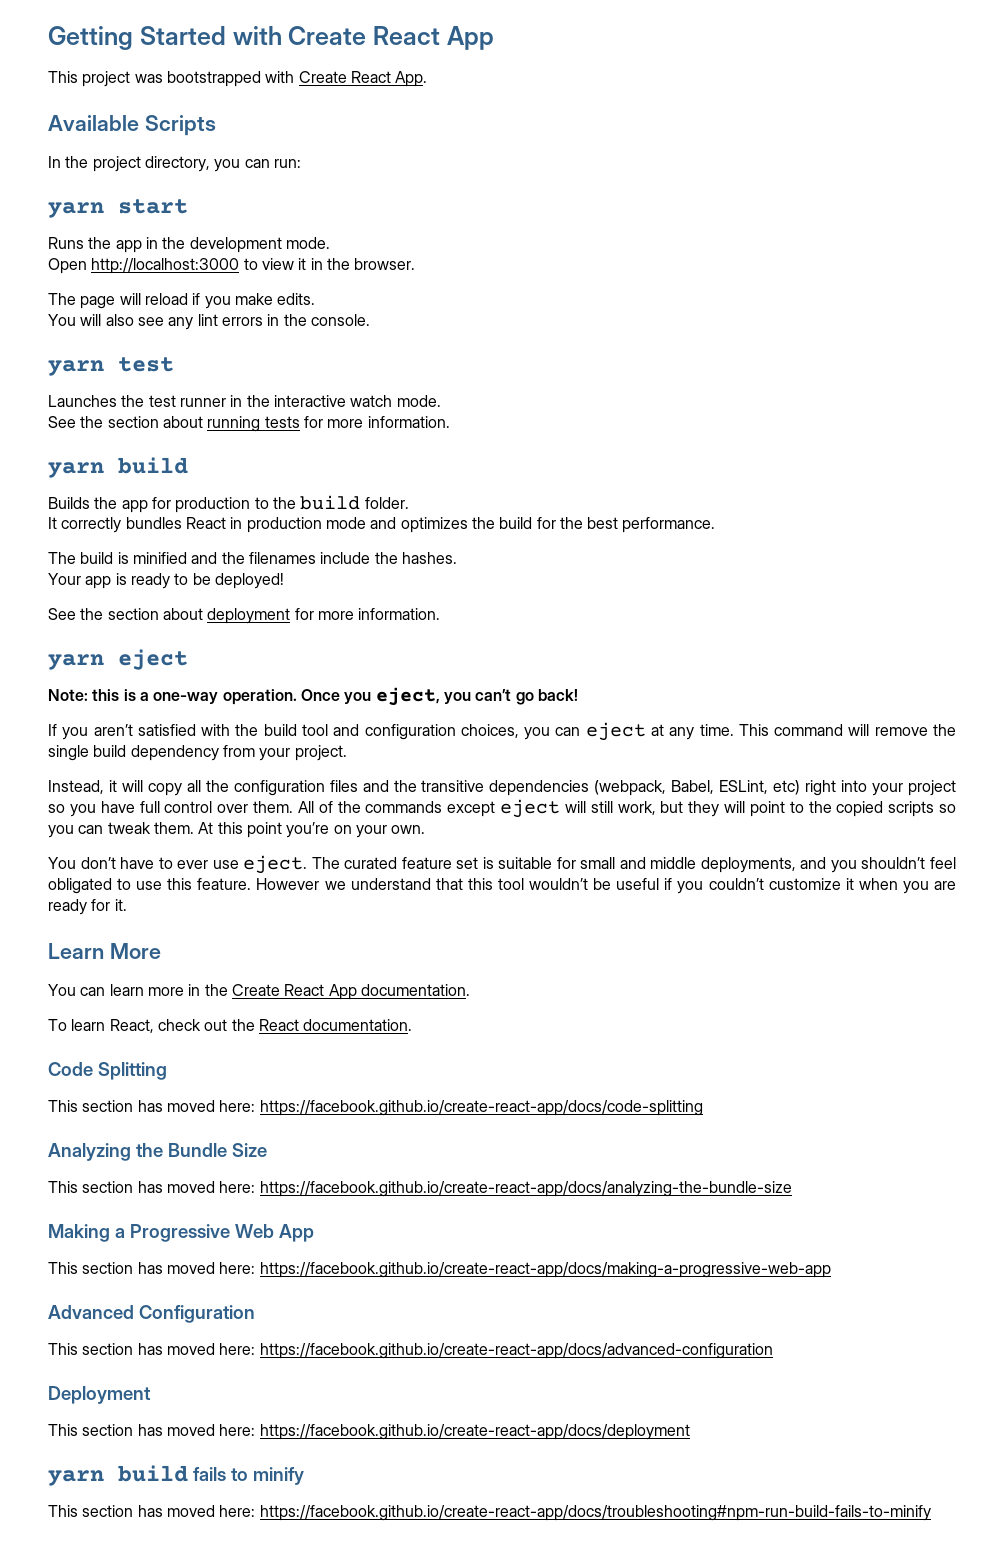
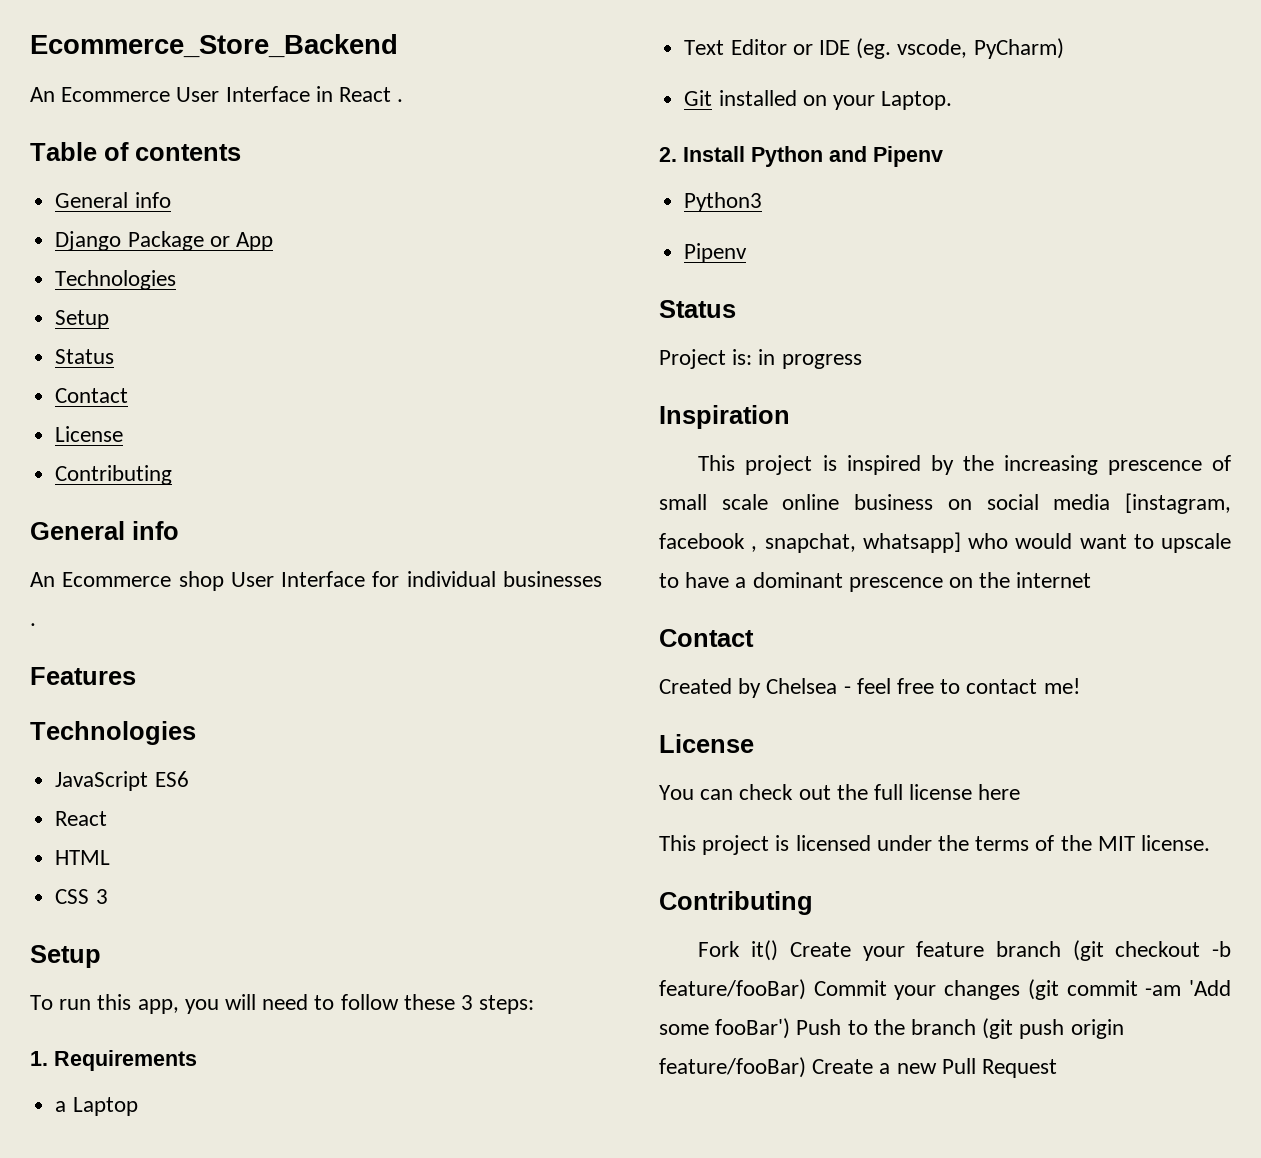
- Getting Started with Create React App
- This project was bootstrapped with Create React App.
- Available Scripts
- In the project directory, you can run:
- yarn start
- Runs the app in the development mode.
- Open http://localhost:3000 to view it in the browser.
- The page will reload if you make edits.
- You will also see any lint errors in the console.
- yarn test
- Launches the test runner in the interactive watch mode.
- See the section about running tests for more information.
- yarn build
- Builds the app for production to the build folder.
- It correctly bundles React in production mode and optimizes the build for the best performance.
- The build is minified and the filenames include the hashes.
- Your app is ready to be deployed!
- See the section about deployment for more information.
- yarn eject
- Note: this is a one-way operation. Once you eject, you can’t go back!
- If you aren’t satisfied with the build tool and configuration choices, you can eject at any time. This command will remove the single build dependency from your project.
- Instead, it will copy all the configuration files and the transitive dependencies (webpack, Babel, ESLint, etc) right into your project so you have full control over them. All of the commands except eject will still work, but they will point to the copied scripts so you can tweak them. At this point you’re on your own.
- You don’t have to ever use eject. The curated feature set is suitable for small and middle deployments, and you shouldn’t feel obligated to use this feature. However we understand that this tool wouldn’t be useful if you couldn’t customize it when you are ready for it.
- Learn More
- You can learn more in the Create React App documentation.
- To learn React, check out the React documentation.
- Code Splitting
- This section has moved here: https://facebook.github.io/create-react-app/docs/code-splitting
- Analyzing the Bundle Size
- This section has moved here: https://facebook.github.io/create-react-app/docs/analyzing-the-bundle-size
- Making a Progressive Web App
- This section has moved here: https://facebook.github.io/create-react-app/docs/making-a-progressive-web-app
- Advanced Configuration
- This section has moved here: https://facebook.github.io/create-react-app/docs/advanced-configuration
- Deployment
- This section has moved here: https://facebook.github.io/create-react-app/docs/deployment
- yarn build fails to minify
- This section has moved here: https://facebook.github.io/create-react-app/docs/troubleshooting#npm-run-build-fails-to-minify
+ Ecommerce_Store_Backend
+ An Ecommerce User Interface in React .
+ Table of contents
+ General info
+ Django Package or App
+ Technologies
+ Setup
+ Status
+ Contact
+ License
+ Contributing
+ General info
+ An Ecommerce shop User Interface for individual businesses .
+ Features
+ Technologies
+ JavaScript ES6
+ React
+ HTML
+ CSS 3
+ Setup
+ To run this app, you will need to follow these 3 steps:
+ 1. Requirements
+ a Laptop
+ Text Editor or IDE (eg. vscode, PyCharm)
+ Git installed on your Laptop.
+ 2. Install Python and Pipenv
+ Python3
+ Pipenv
+ Status
+ Project is: in progress
+ Inspiration
+ This project is inspired by the increasing prescence of small scale online business on social media [instagram, facebook , snapchat, whatsapp] who would want to upscale to have a dominant prescence on the internet
+ Contact
+ Created by Chelsea - feel free to contact me!
+ License
+ You can check out the full license here
+ This project is licensed under the terms of the MIT license.
+ Contributing
+ Fork it() Create your feature branch (git checkout -b feature/fooBar) Commit your changes (git commit -am 'Add some fooBar') Push to the branch (git push origin feature/fooBar) Create a new Pull Request

